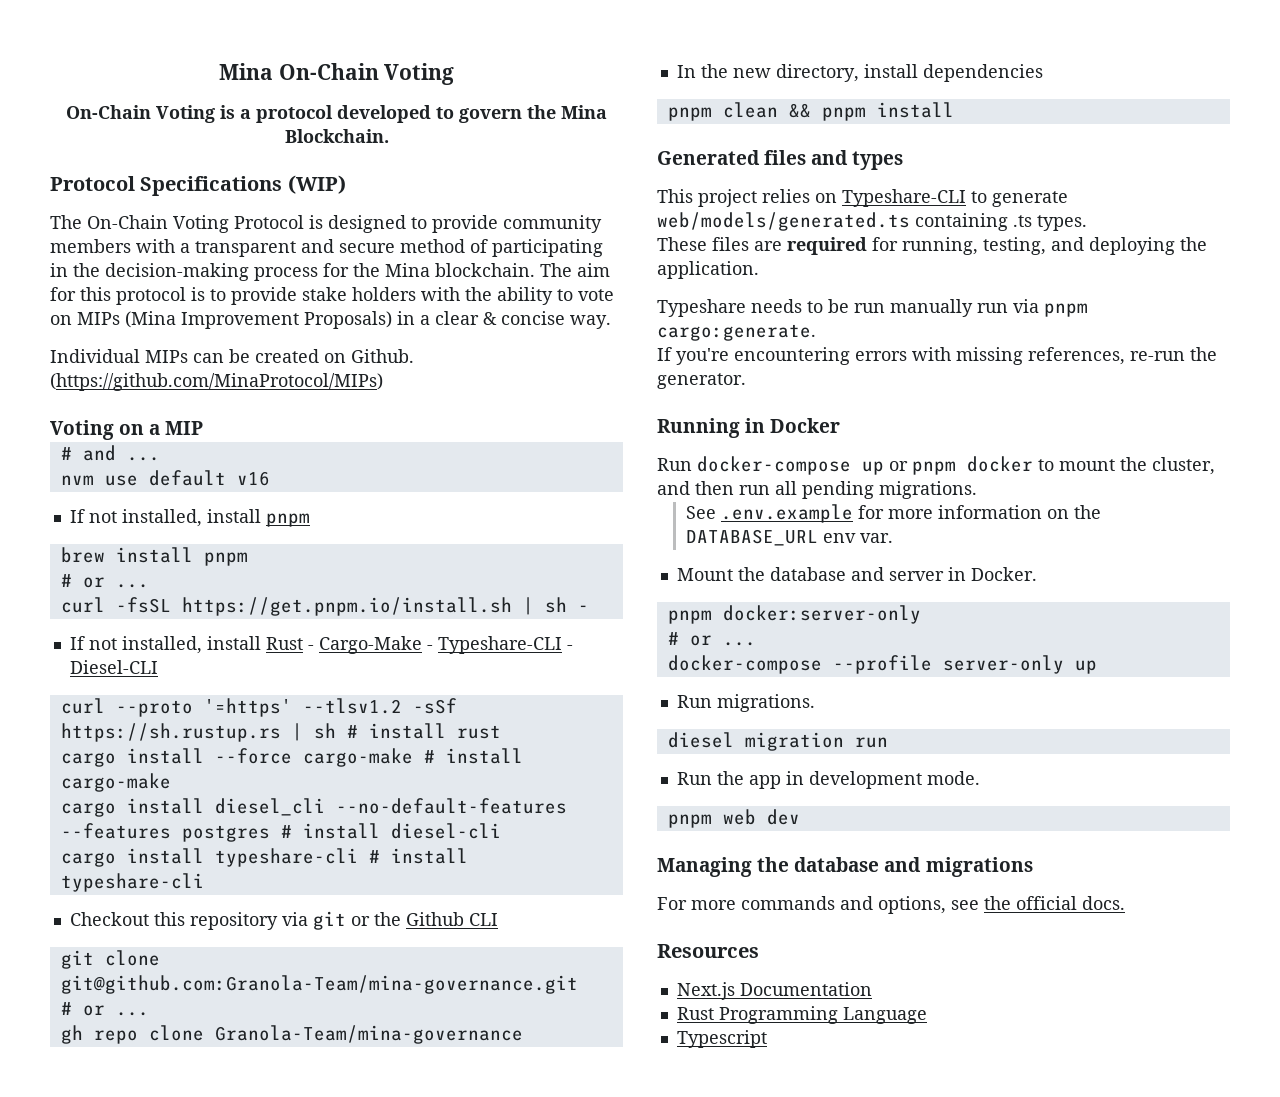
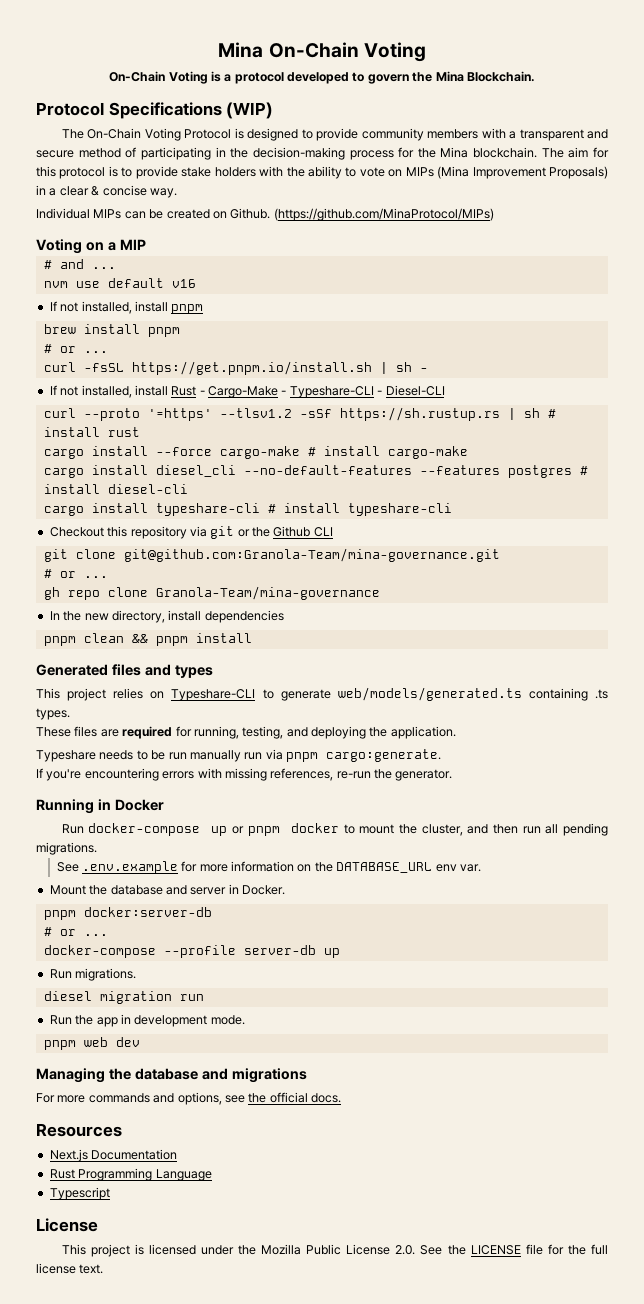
- pnpm docker:server-only
+ pnpm docker:server-db
- docker-compose --profile server-only up
+ docker-compose --profile server-db up
  Typescript
+ License
+ This project is licensed under the Mozilla Public License 2.0. See the LICENSE file for the full license text.

